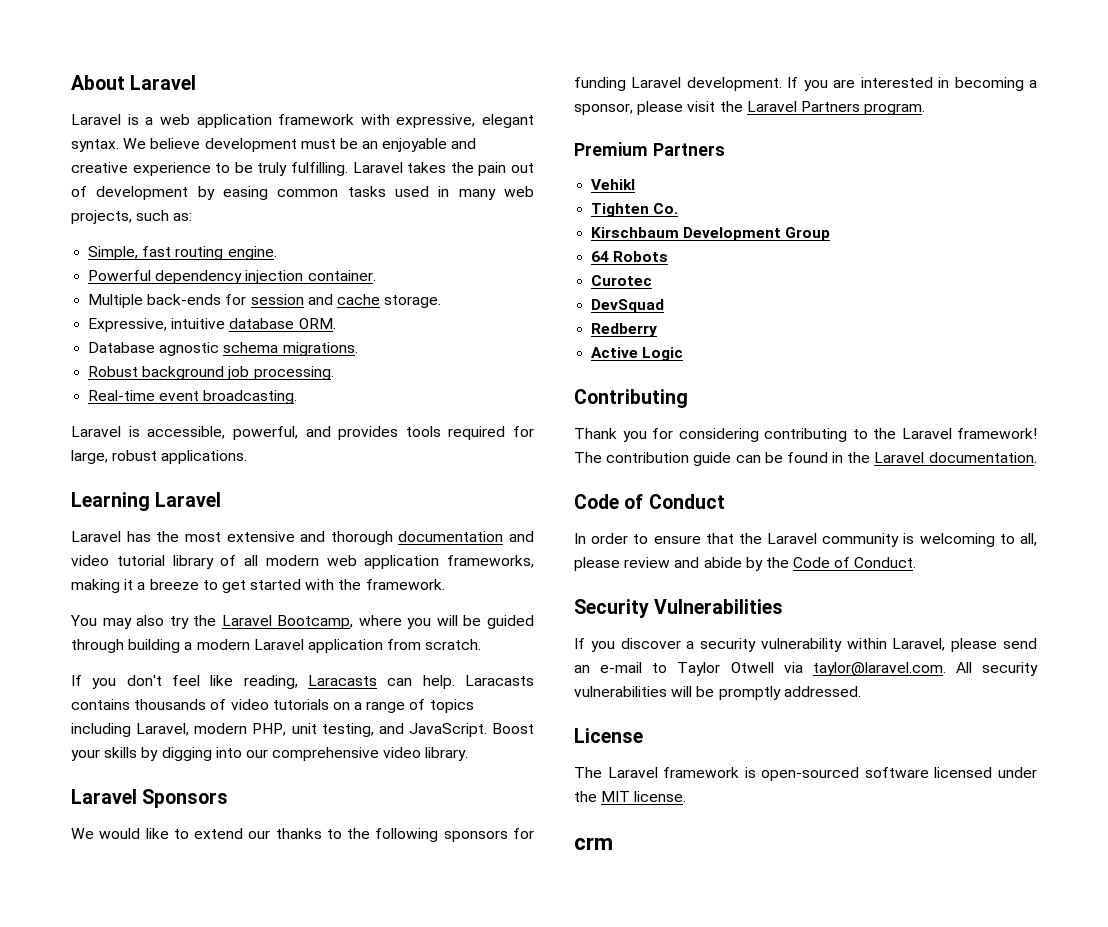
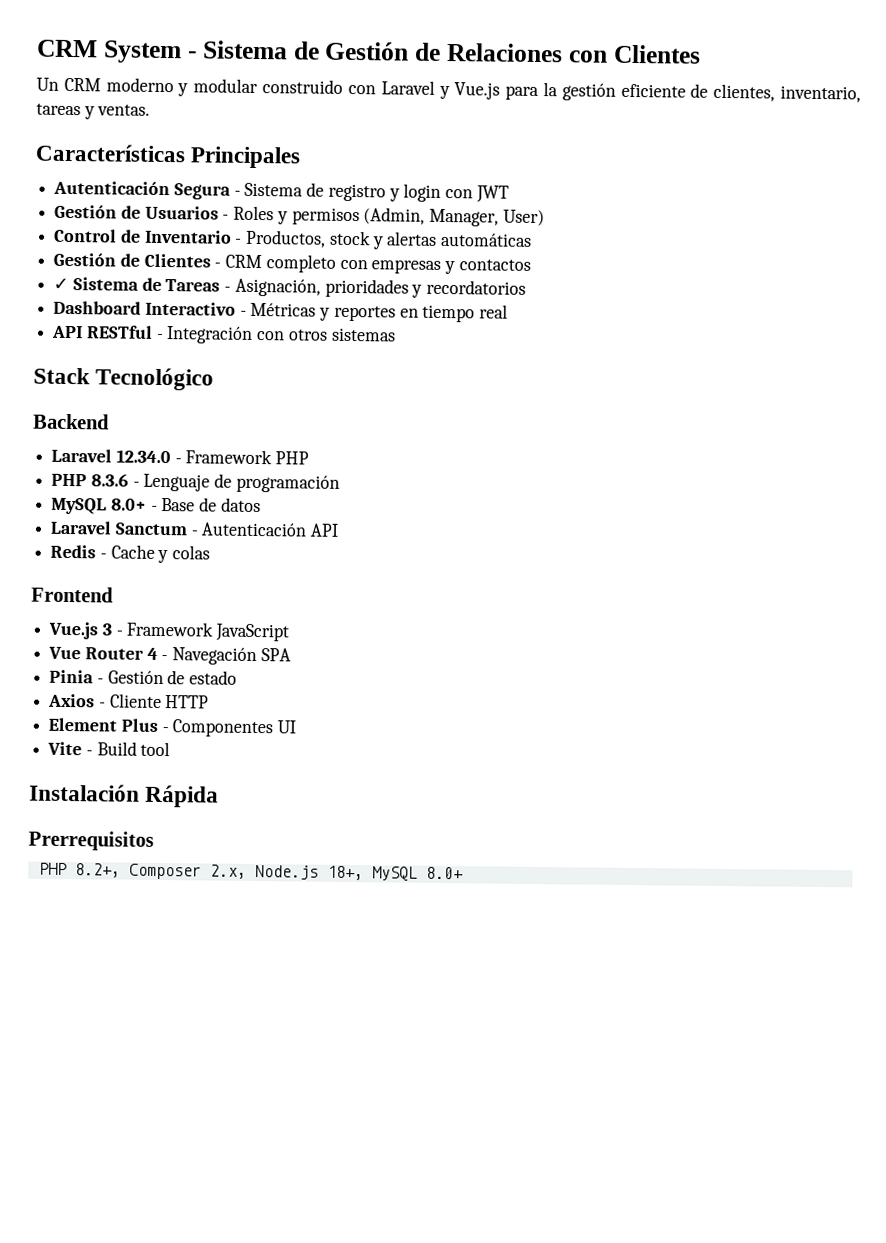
- About Laravel
- Laravel is a web application framework with expressive, elegant syntax. We believe development must be an enjoyable and creative experience to be truly fulfilling. Laravel takes the pain out of development by easing common tasks used in many web projects, such as:
- Simple, fast routing engine.
- Powerful dependency injection container.
- Multiple back-ends for session and cache storage.
- Expressive, intuitive database ORM.
- Database agnostic schema migrations.
- Robust background job processing.
- Real-time event broadcasting.
- Laravel is accessible, powerful, and provides tools required for large, robust applications.
- Learning Laravel
- Laravel has the most extensive and thorough documentation and video tutorial library of all modern web application frameworks, making it a breeze to get started with the framework.
- You may also try the Laravel Bootcamp, where you will be guided through building a modern Laravel application from scratch.
- If you don't feel like reading, Laracasts can help. Laracasts contains thousands of video tutorials on a range of topics including Laravel, modern PHP, unit testing, and JavaScript. Boost your skills by digging into our comprehensive video library.
- Laravel Sponsors
- We would like to extend our thanks to the following sponsors for funding Laravel development. If you are interested in becoming a sponsor, please visit the Laravel Partners program.
- Premium Partners
- Vehikl
- Tighten Co.
- Kirschbaum Development Group
- 64 Robots
- Curotec
- DevSquad
- Redberry
- Active Logic
- Contributing
- Thank you for considering contributing to the Laravel framework! The contribution guide can be found in the Laravel documentation.
- Code of Conduct
- In order to ensure that the Laravel community is welcoming to all, please review and abide by the Code of Conduct.
- Security Vulnerabilities
- If you discover a security vulnerability within Laravel, please send an e-mail to Taylor Otwell via taylor@laravel.com. All security vulnerabilities will be promptly addressed.
- License
- The Laravel framework is open-sourced software licensed under the MIT license.
- crm
+ CRM System - Sistema de Gestión de Relaciones con Clientes
+ Un CRM moderno y modular construido con Laravel y Vue.js para la gestión eficiente de clientes, inventario, tareas y ventas.
+ Características Principales
+ Autenticación Segura - Sistema de registro y login con JWT
+ Gestión de Usuarios - Roles y permisos (Admin, Manager, User)
+ Control de Inventario - Productos, stock y alertas automáticas
+ Gestión de Clientes - CRM completo con empresas y contactos
+ ✓ Sistema de Tareas - Asignación, prioridades y recordatorios
+ Dashboard Interactivo - Métricas y reportes en tiempo real
+ API RESTful - Integración con otros sistemas
+ Stack Tecnológico
+ Backend
+ Laravel 12.34.0 - Framework PHP
+ PHP 8.3.6 - Lenguaje de programación
+ MySQL 8.0+ - Base de datos
+ Laravel Sanctum - Autenticación API
+ Redis - Cache y colas
+ Frontend
+ Vue.js 3 - Framework JavaScript
+ Vue Router 4 - Navegación SPA
+ Pinia - Gestión de estado
+ Axios - Cliente HTTP
+ Element Plus - Componentes UI
+ Vite - Build tool
+ Instalación Rápida
+ Prerrequisitos
+ PHP 8.2+, Composer 2.x, Node.js 18+, MySQL 8.0+

